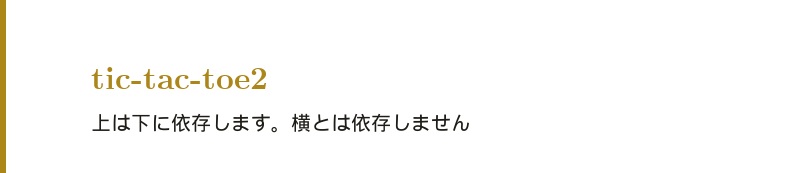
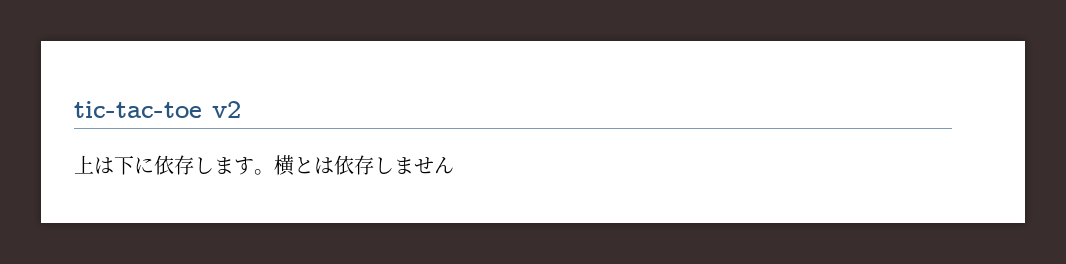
- tic-tac-toe2
+ tic-tac-toe v2

